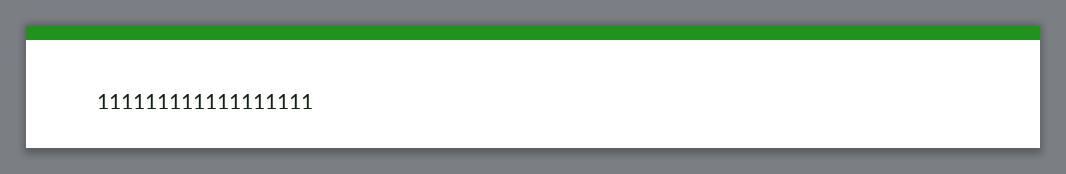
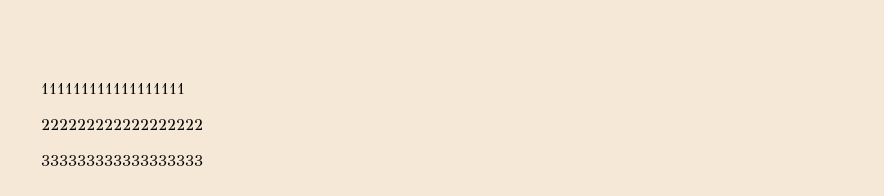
+ 222222222222222222
+ 333333333333333333

